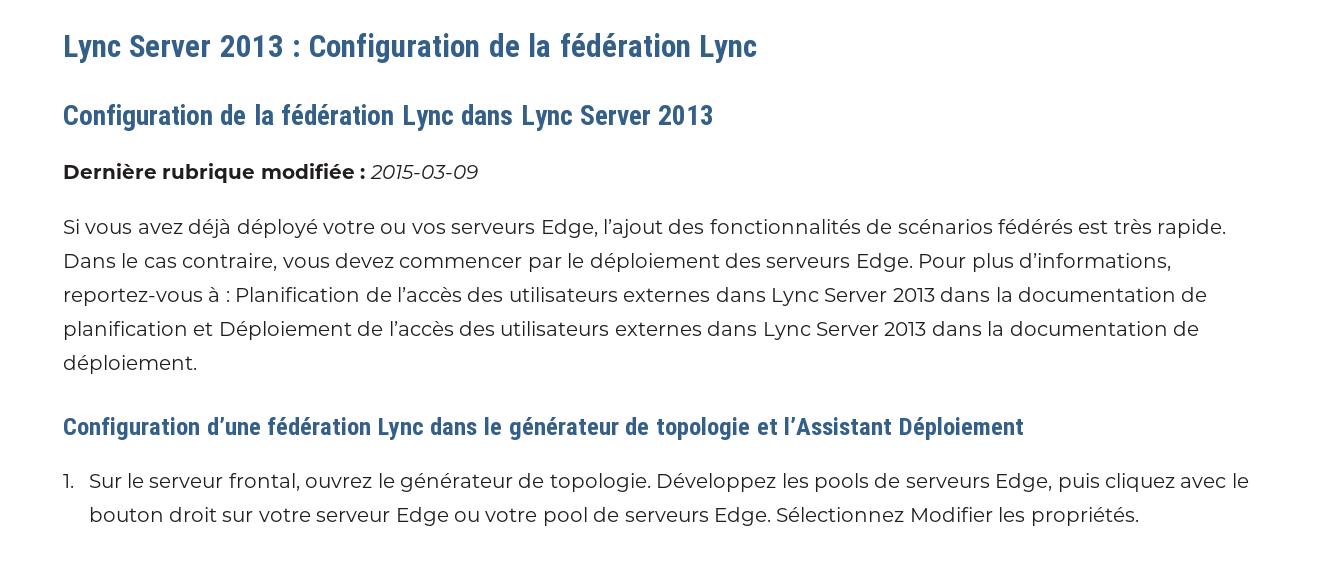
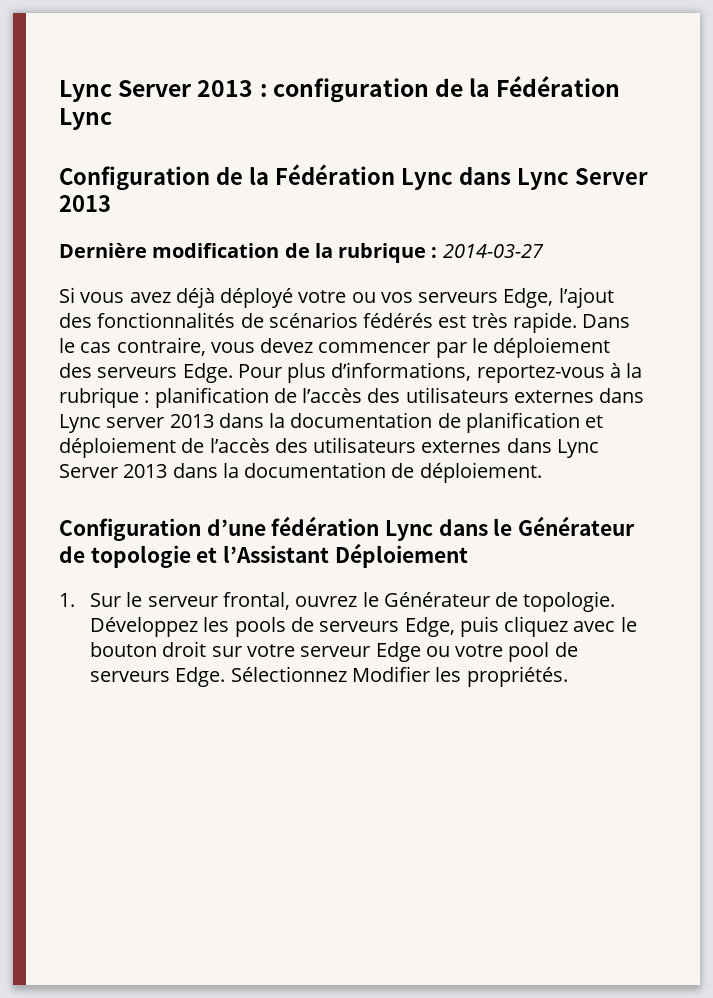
- Lync Server 2013 : Configuration de la fédération Lync
+ Lync Server 2013 : configuration de la Fédération Lync
- Configuration de la fédération Lync dans Lync Server 2013
+ Configuration de la Fédération Lync dans Lync Server 2013
- Dernière rubrique modifiée : 2015-03-09
+ Dernière modification de la rubrique : 2014-03-27
- Pour plus d’informations, reportez-vous à : Planification de l’accès des utilisateurs externes dans Lync Server 2013 dans la documentation de planification et Déploiement de l’accès des utilisateurs externes dans Lync Server 2013 dans la documentation de déploiement.
+ Pour plus d’informations, reportez-vous à la rubrique : planification de l’accès des utilisateurs externes dans Lync server 2013 dans la documentation de planification et déploiement de l’accès des utilisateurs externes dans Lync Server 2013 dans la documentation de déploiement.
- Configuration d’une fédération Lync dans le générateur de topologie et l’Assistant Déploiement
+ Configuration d’une fédération Lync dans le Générateur de topologie et l’Assistant Déploiement
- 1. Sur le serveur frontal, ouvrez le générateur de topologie.
+ 1. Sur le serveur frontal, ouvrez le Générateur de topologie.

